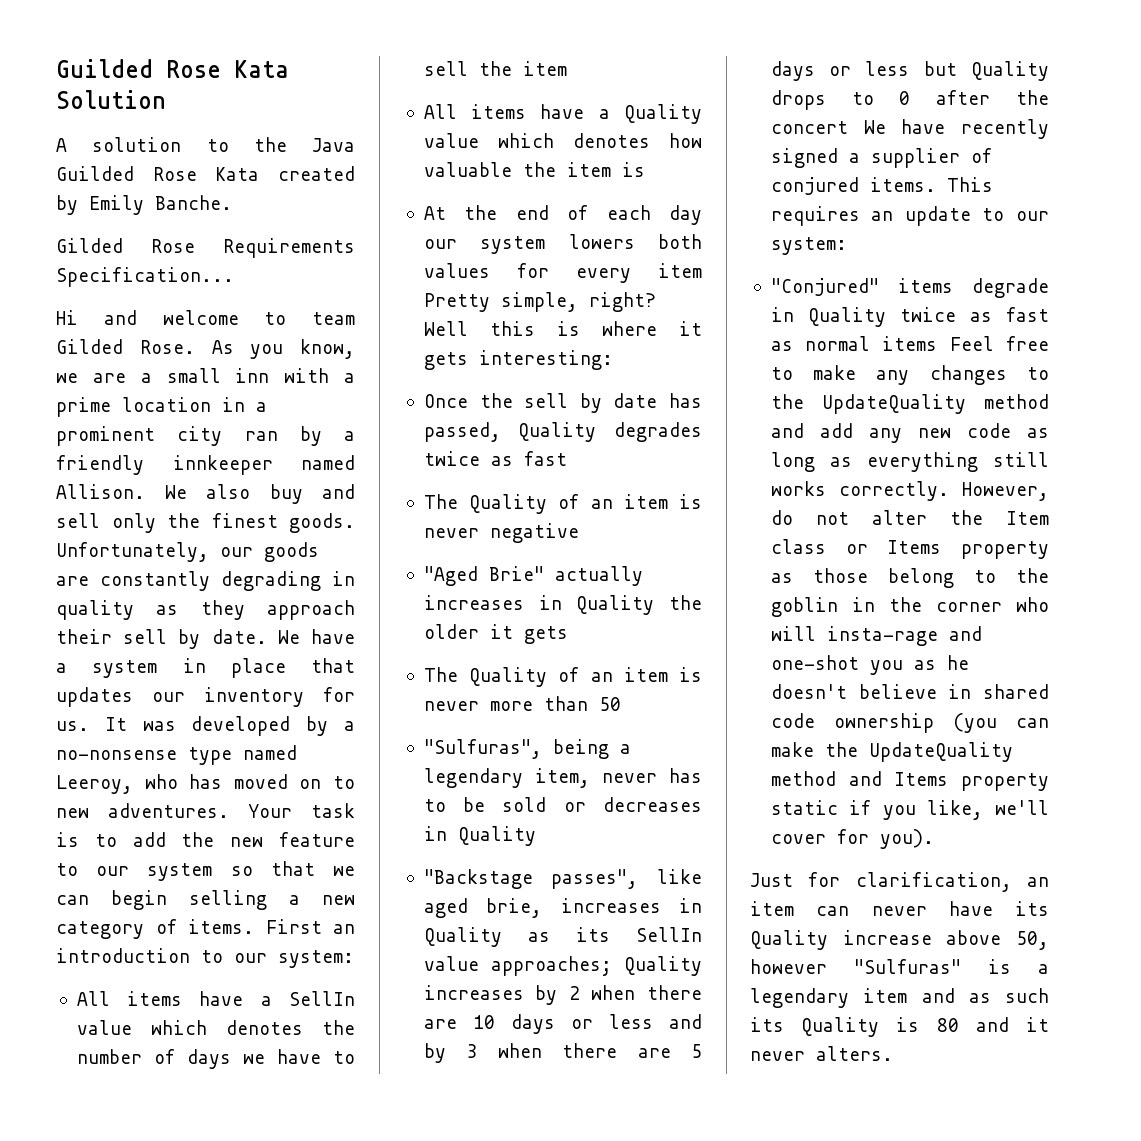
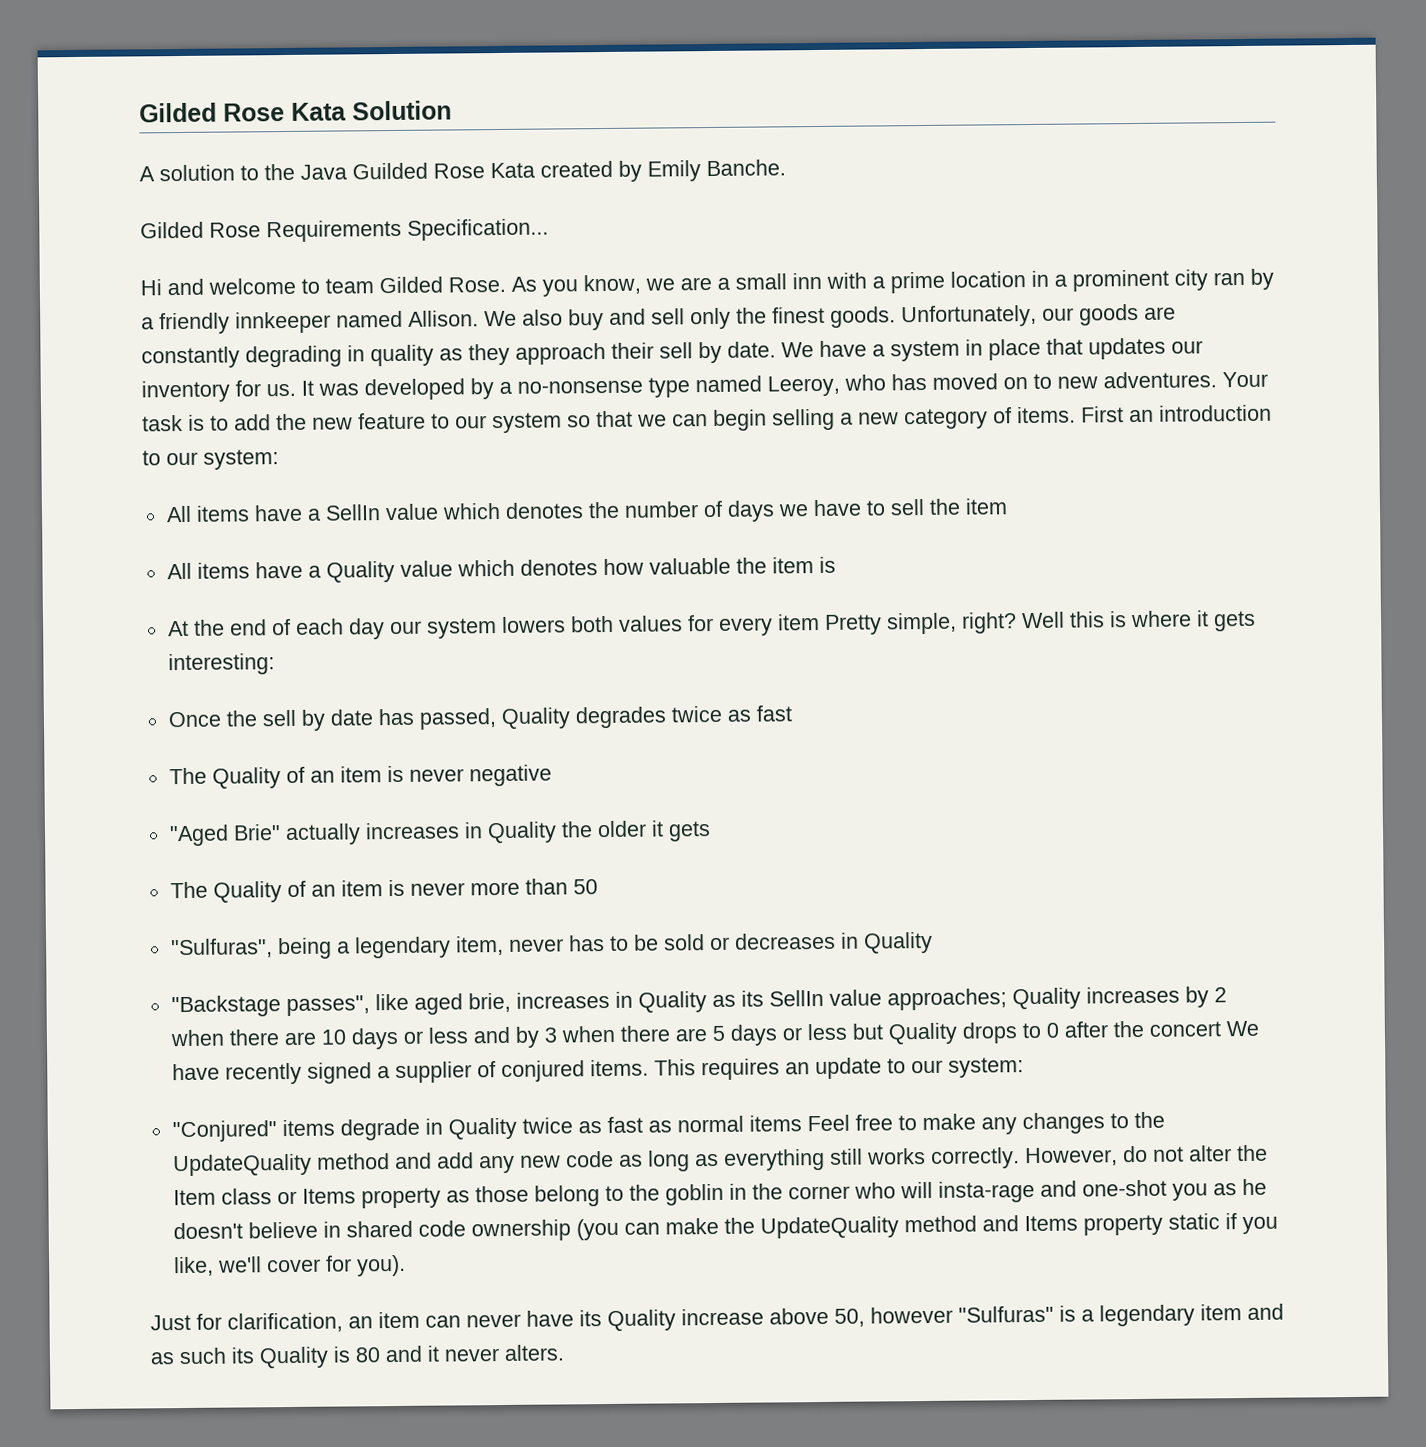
- Guilded Rose Kata Solution
+ Gilded Rose Kata Solution

